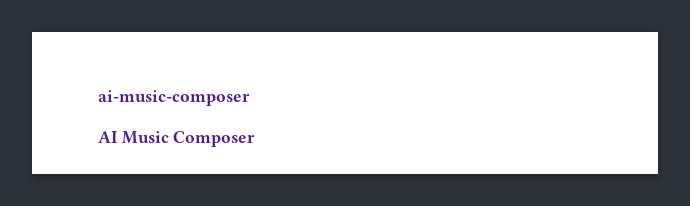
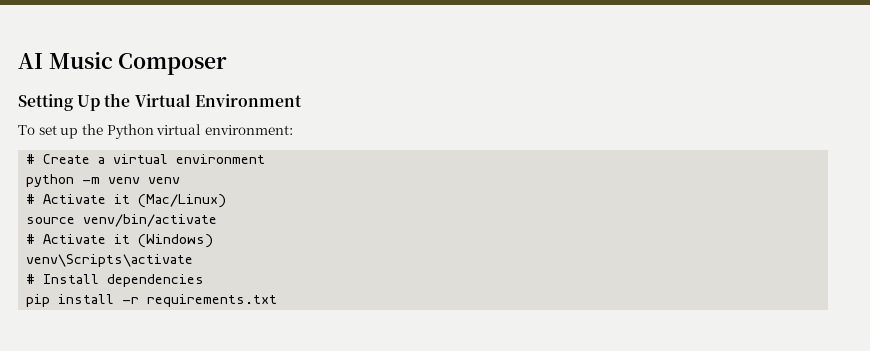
- ai-music-composer
+ Setting Up the Virtual Environment
+ To set up the Python virtual environment:
+ # Create a virtual environment
+ python -m venv venv
+ # Activate it (Mac/Linux)
+ source venv/bin/activate
+ # Activate it (Windows)
+ venv\Scripts\activate
+ # Install dependencies
+ pip install -r requirements.txt

